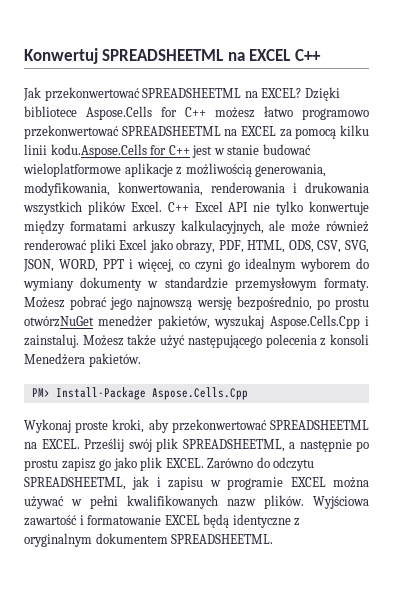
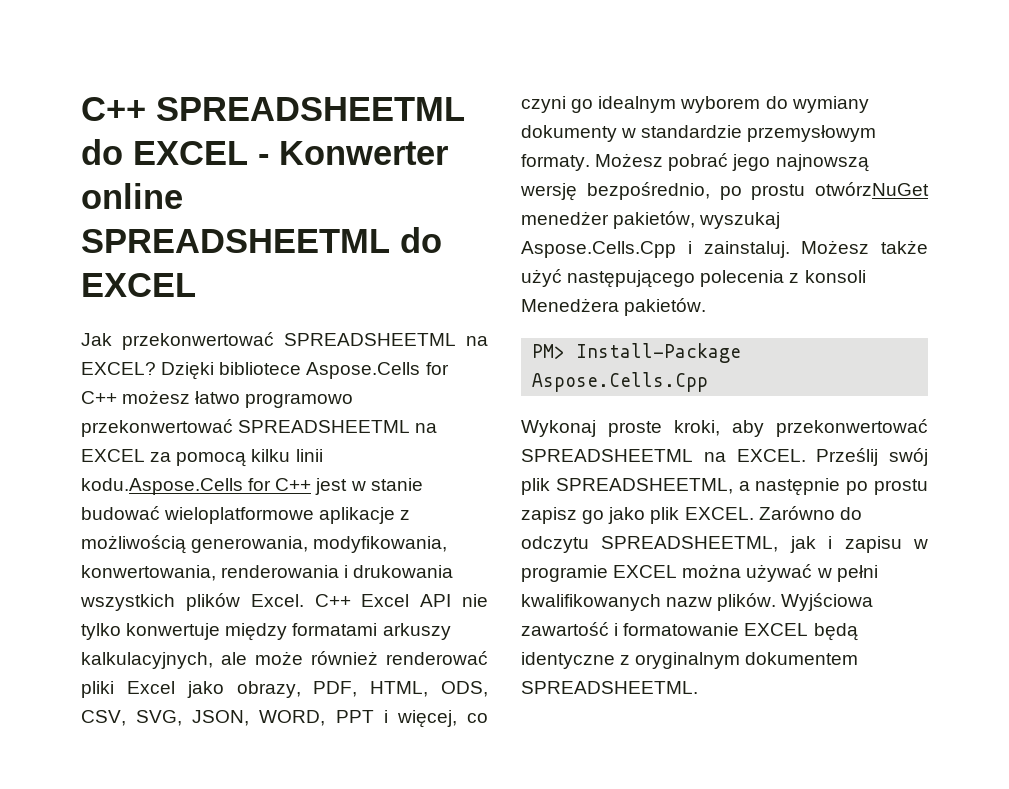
- Konwertuj SPREADSHEETML na EXCEL C++
+ C++ SPREADSHEETML do EXCEL - Konwerter online SPREADSHEETML do EXCEL

